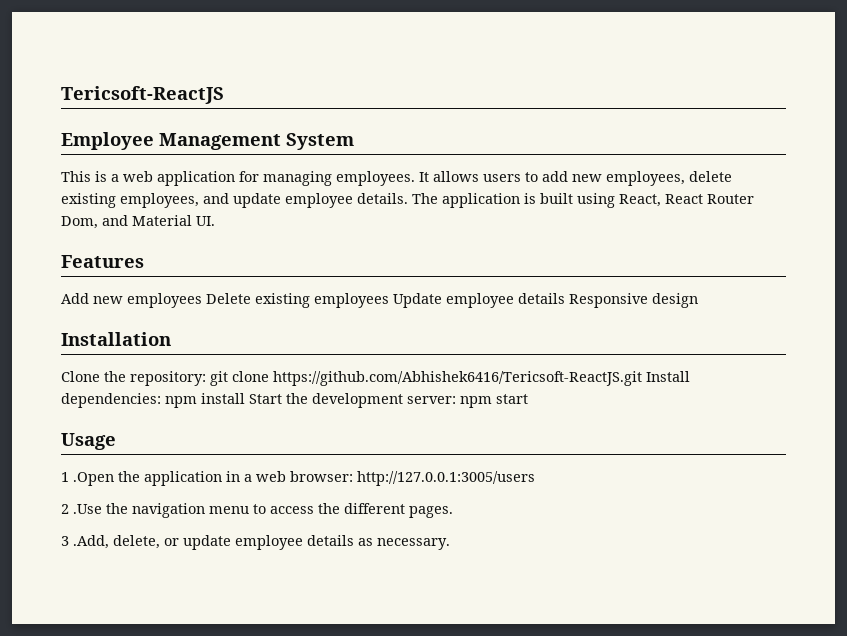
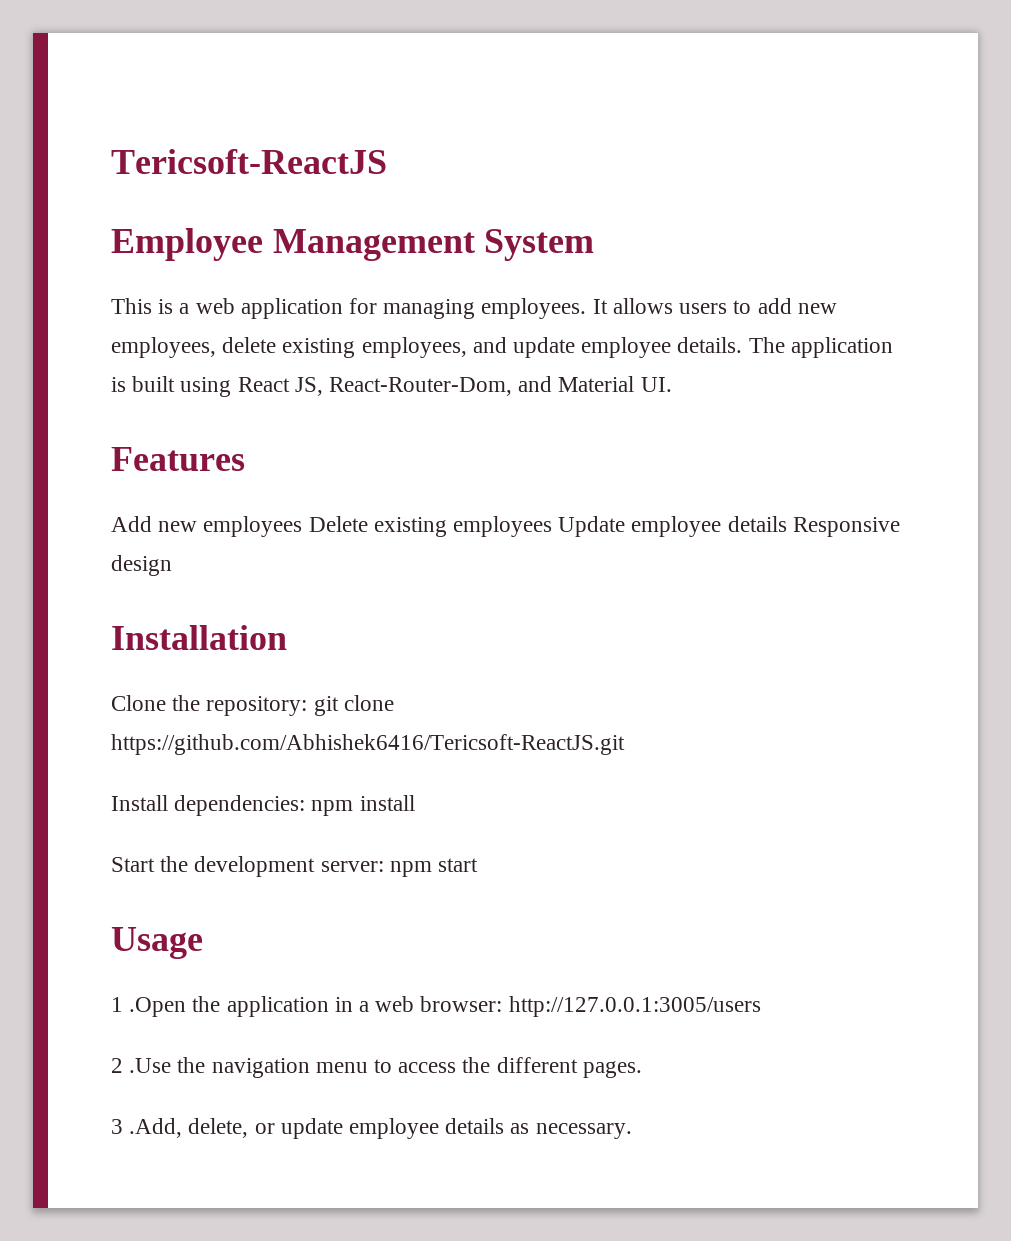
- The application is built using React, React Router Dom, and Material UI.
+ The application is built using React JS, React-Router-Dom, and Material UI.
- Clone the repository: git clone https://github.com/Abhishek6416/Tericsoft-ReactJS.git Install dependencies: npm install Start the development server: npm start
+ Clone the repository: git clone https://github.com/Abhishek6416/Tericsoft-ReactJS.git
+ Install dependencies: npm install
+ Start the development server: npm start

